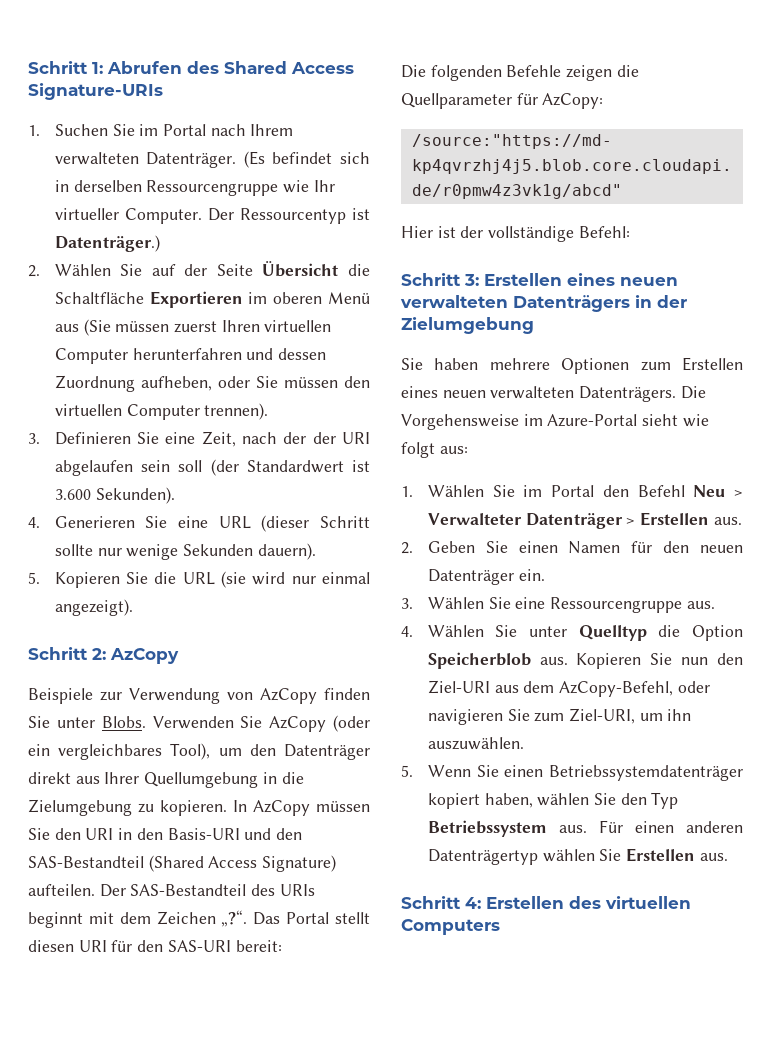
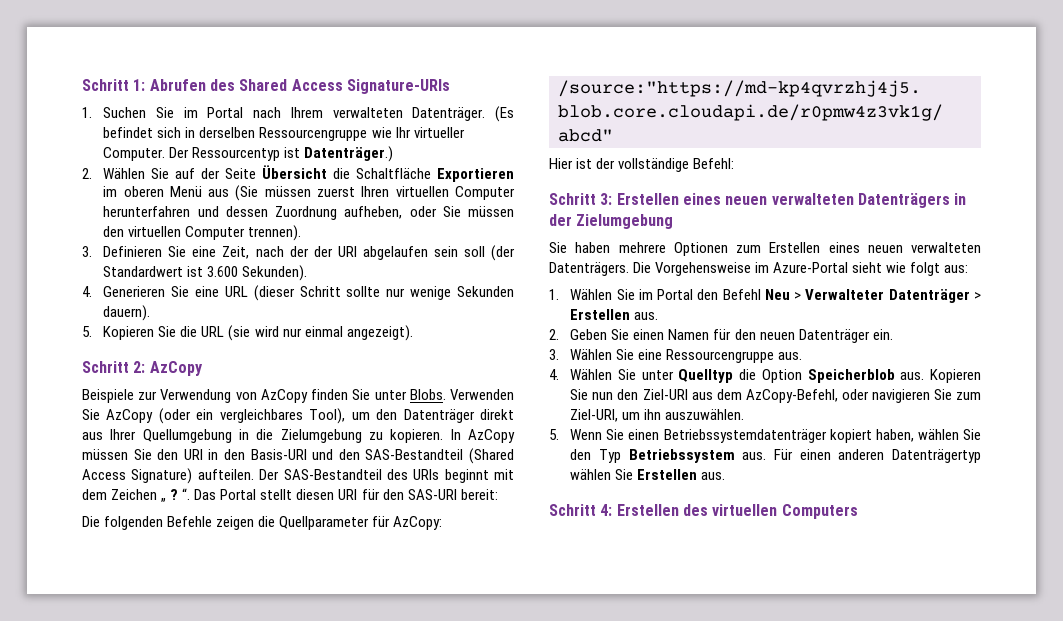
- Der SAS-Bestandteil des URIs beginnt mit dem Zeichen „?“.
+ Der SAS-Bestandteil des URIs beginnt mit dem Zeichen „ ? “.

